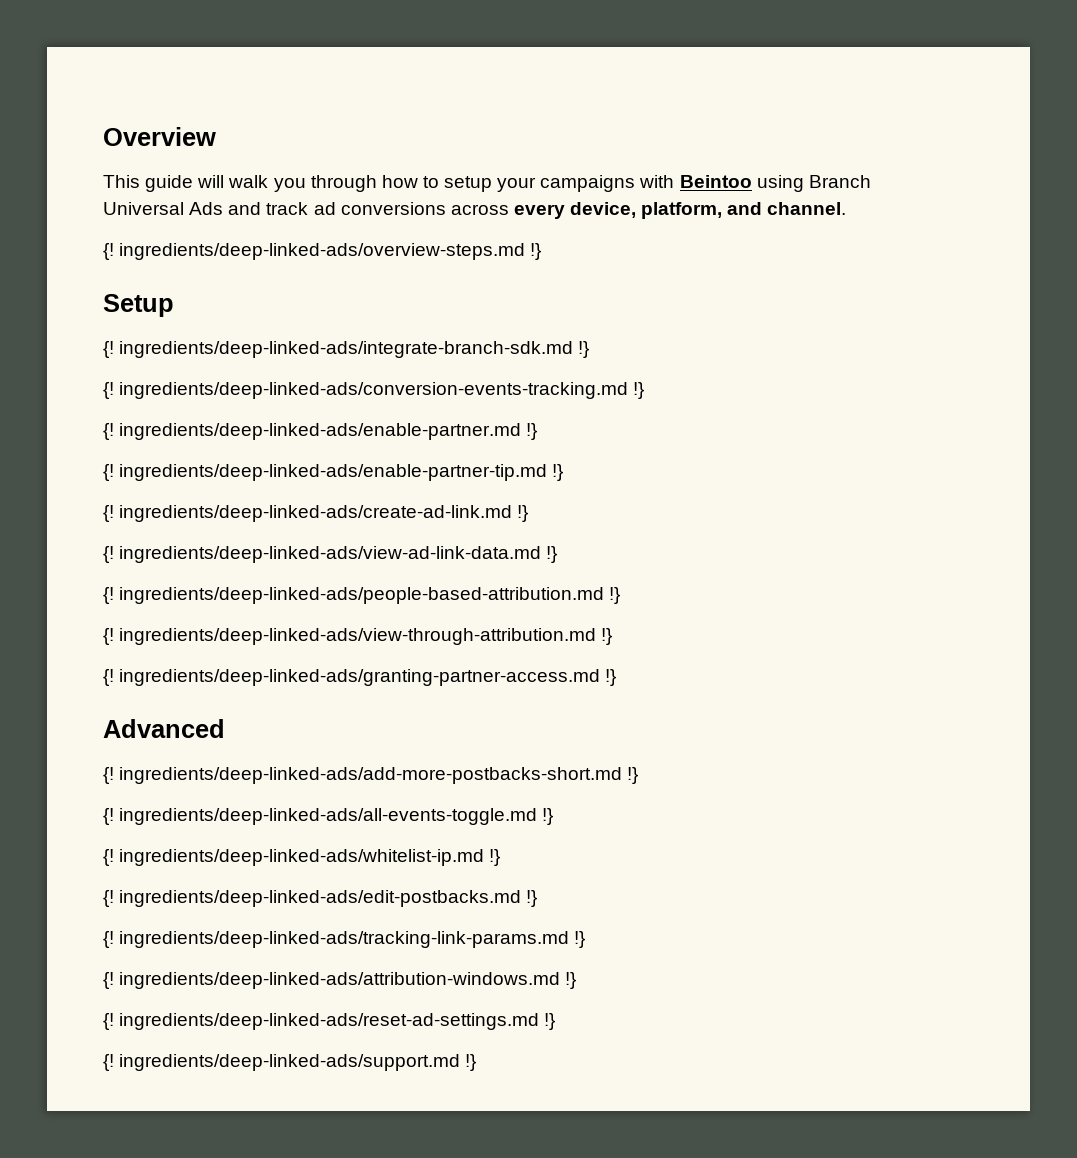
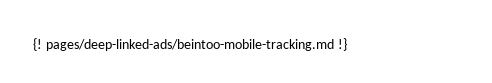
- Overview
- This guide will walk you through how to setup your campaigns with Beintoo using Branch Universal Ads and track ad conversions across every device, platform, and channel.
- {! ingredients/deep-linked-ads/overview-steps.md !}
- Setup
- {! ingredients/deep-linked-ads/integrate-branch-sdk.md !}
- {! ingredients/deep-linked-ads/conversion-events-tracking.md !}
- {! ingredients/deep-linked-ads/enable-partner.md !}
- {! ingredients/deep-linked-ads/enable-partner-tip.md !}
- {! ingredients/deep-linked-ads/create-ad-link.md !}
- {! ingredients/deep-linked-ads/view-ad-link-data.md !}
- {! ingredients/deep-linked-ads/people-based-attribution.md !}
- {! ingredients/deep-linked-ads/view-through-attribution.md !}
- {! ingredients/deep-linked-ads/granting-partner-access.md !}
- Advanced
- {! ingredients/deep-linked-ads/add-more-postbacks-short.md !}
- {! ingredients/deep-linked-ads/all-events-toggle.md !}
- {! ingredients/deep-linked-ads/whitelist-ip.md !}
- {! ingredients/deep-linked-ads/edit-postbacks.md !}
- {! ingredients/deep-linked-ads/tracking-link-params.md !}
- {! ingredients/deep-linked-ads/attribution-windows.md !}
- {! ingredients/deep-linked-ads/reset-ad-settings.md !}
- {! ingredients/deep-linked-ads/support.md !}
+ {! pages/deep-linked-ads/beintoo-mobile-tracking.md !}

